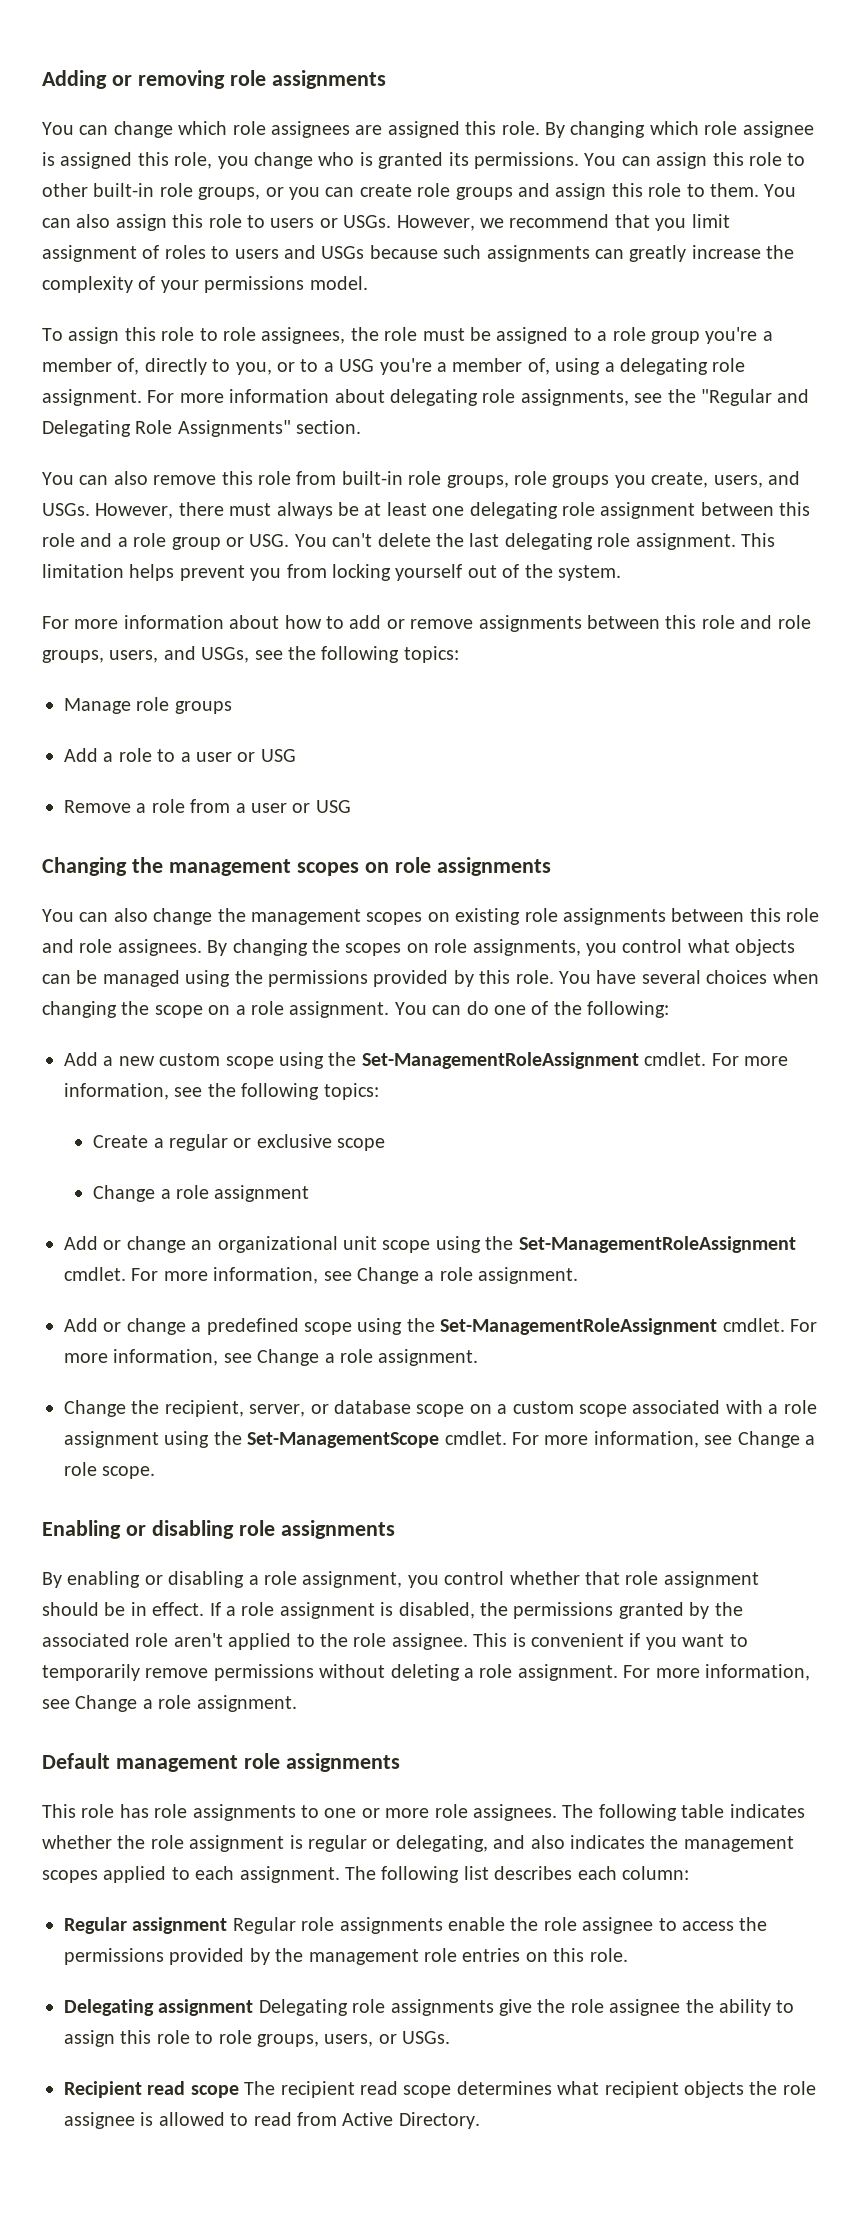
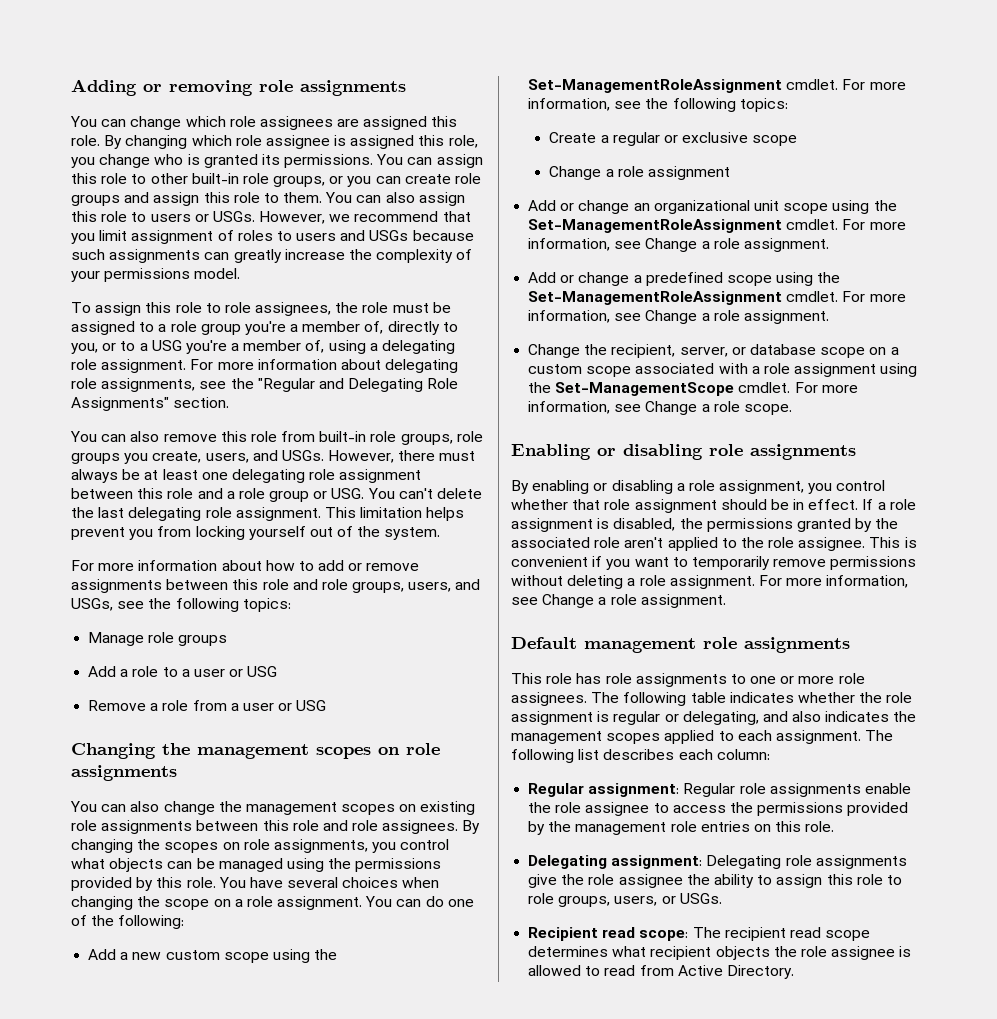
- Regular assignment Regular role assignments enable the role assignee to access the permissions provided by the management role entries on this role.
+ Regular assignment: Regular role assignments enable the role assignee to access the permissions provided by the management role entries on this role.
- Delegating assignment Delegating role assignments give the role assignee the ability to assign this role to role groups, users, or USGs.
+ Delegating assignment: Delegating role assignments give the role assignee the ability to assign this role to role groups, users, or USGs.
- Recipient read scope The recipient read scope determines what recipient objects the role assignee is allowed to read from Active Directory.
+ Recipient read scope: The recipient read scope determines what recipient objects the role assignee is allowed to read from Active Directory.

